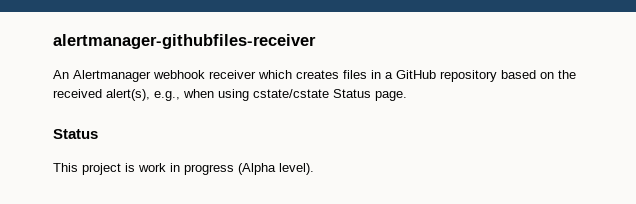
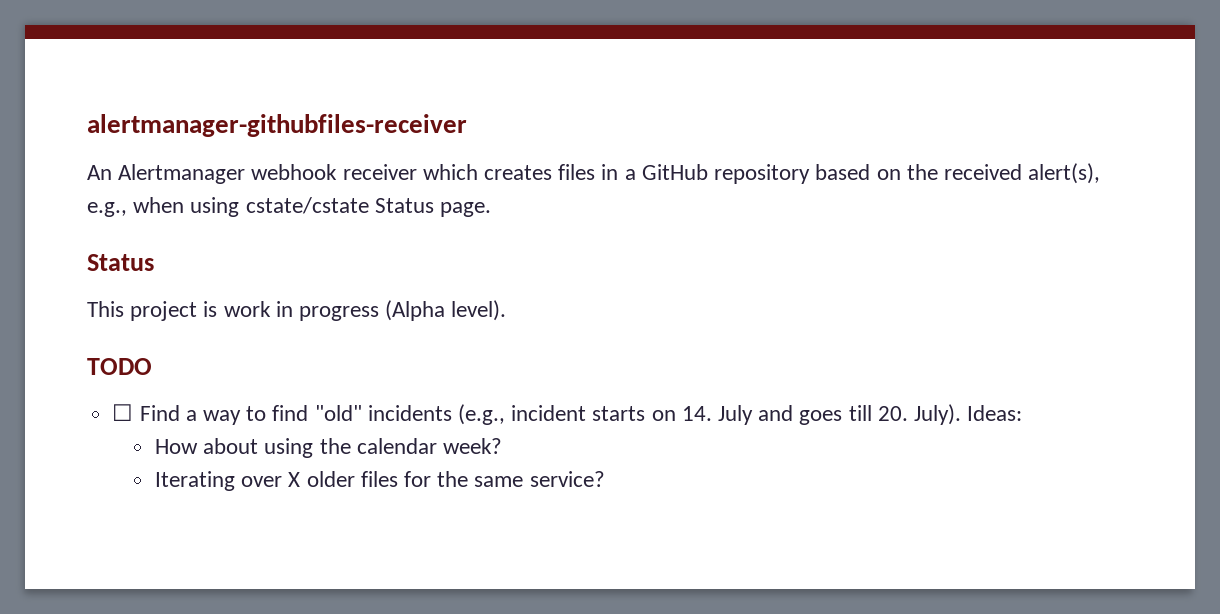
+ TODO
+ ☐ Find a way to find "old" incidents (e.g., incident starts on 14. July and goes till 20. July). Ideas:
+ How about using the calendar week?
+ Iterating over X older files for the same service?

